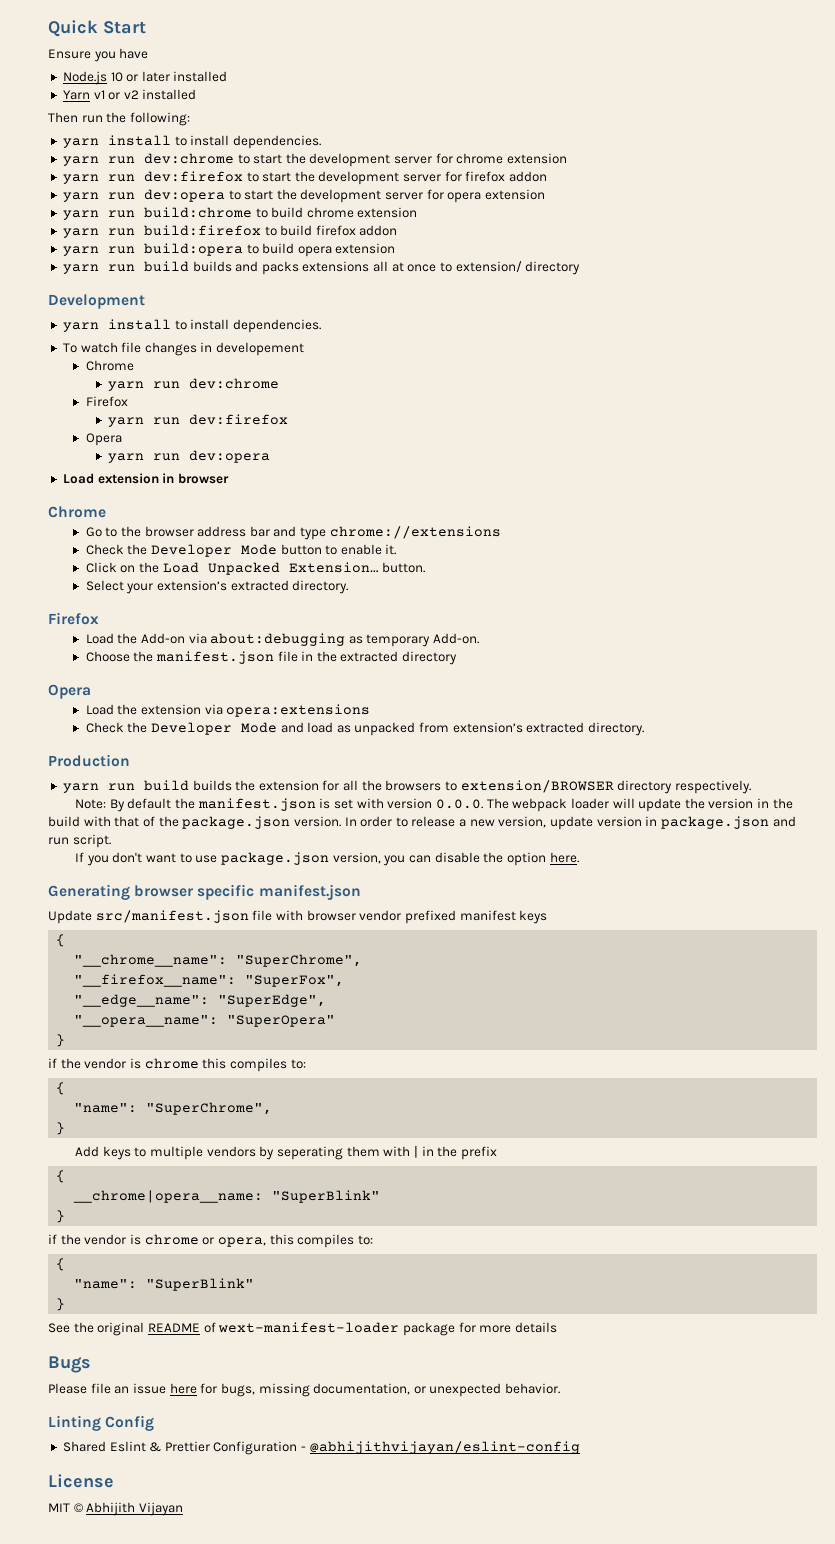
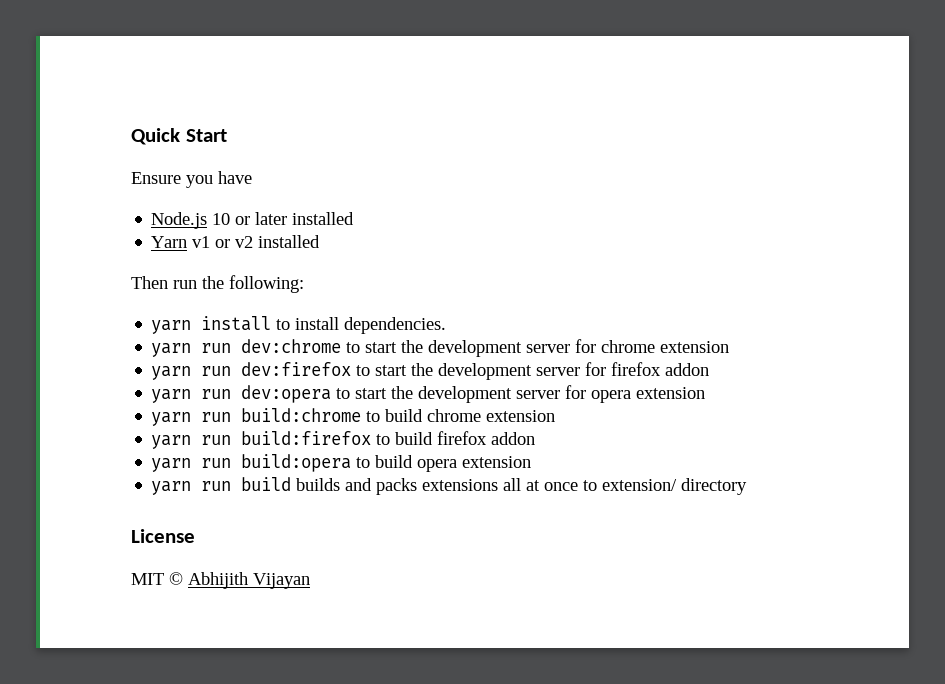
- Development
- yarn install to install dependencies.
- To watch file changes in developement
- Chrome
- yarn run dev:chrome
- Firefox
- yarn run dev:firefox
- Opera
- yarn run dev:opera
- Load extension in browser
- Chrome
- Go to the browser address bar and type chrome://extensions
- Check the Developer Mode button to enable it.
- Click on the Load Unpacked Extension… button.
- Select your extension’s extracted directory.
- Firefox
- Load the Add-on via about:debugging as temporary Add-on.
- Choose the manifest.json file in the extracted directory
- Opera
- Load the extension via opera:extensions
- Check the Developer Mode and load as unpacked from extension’s extracted directory.
- Production
- yarn run build builds the extension for all the browsers to extension/BROWSER directory respectively.
- Note: By default the manifest.json is set with version 0.0.0. The webpack loader will update the version in the build with that of the package.json version. In order to release a new version, update version in package.json and run script.
- If you don't want to use package.json version, you can disable the option here.
- Generating browser specific manifest.json
- Update src/manifest.json file with browser vendor prefixed manifest keys
- {
- "__chrome__name": "SuperChrome",
- "__firefox__name": "SuperFox",
- "__edge__name": "SuperEdge",
- "__opera__name": "SuperOpera"
- }
- if the vendor is chrome this compiles to:
- {
- "name": "SuperChrome",
- }
- Add keys to multiple vendors by seperating them with | in the prefix
- {
- __chrome|opera__name: "SuperBlink"
- }
- if the vendor is chrome or opera, this compiles to:
- {
- "name": "SuperBlink"
- }
- See the original README of wext-manifest-loader package for more details
- Bugs
- Please file an issue here for bugs, missing documentation, or unexpected behavior.
- Linting Config
- Shared Eslint & Prettier Configuration - @abhijithvijayan/eslint-config

